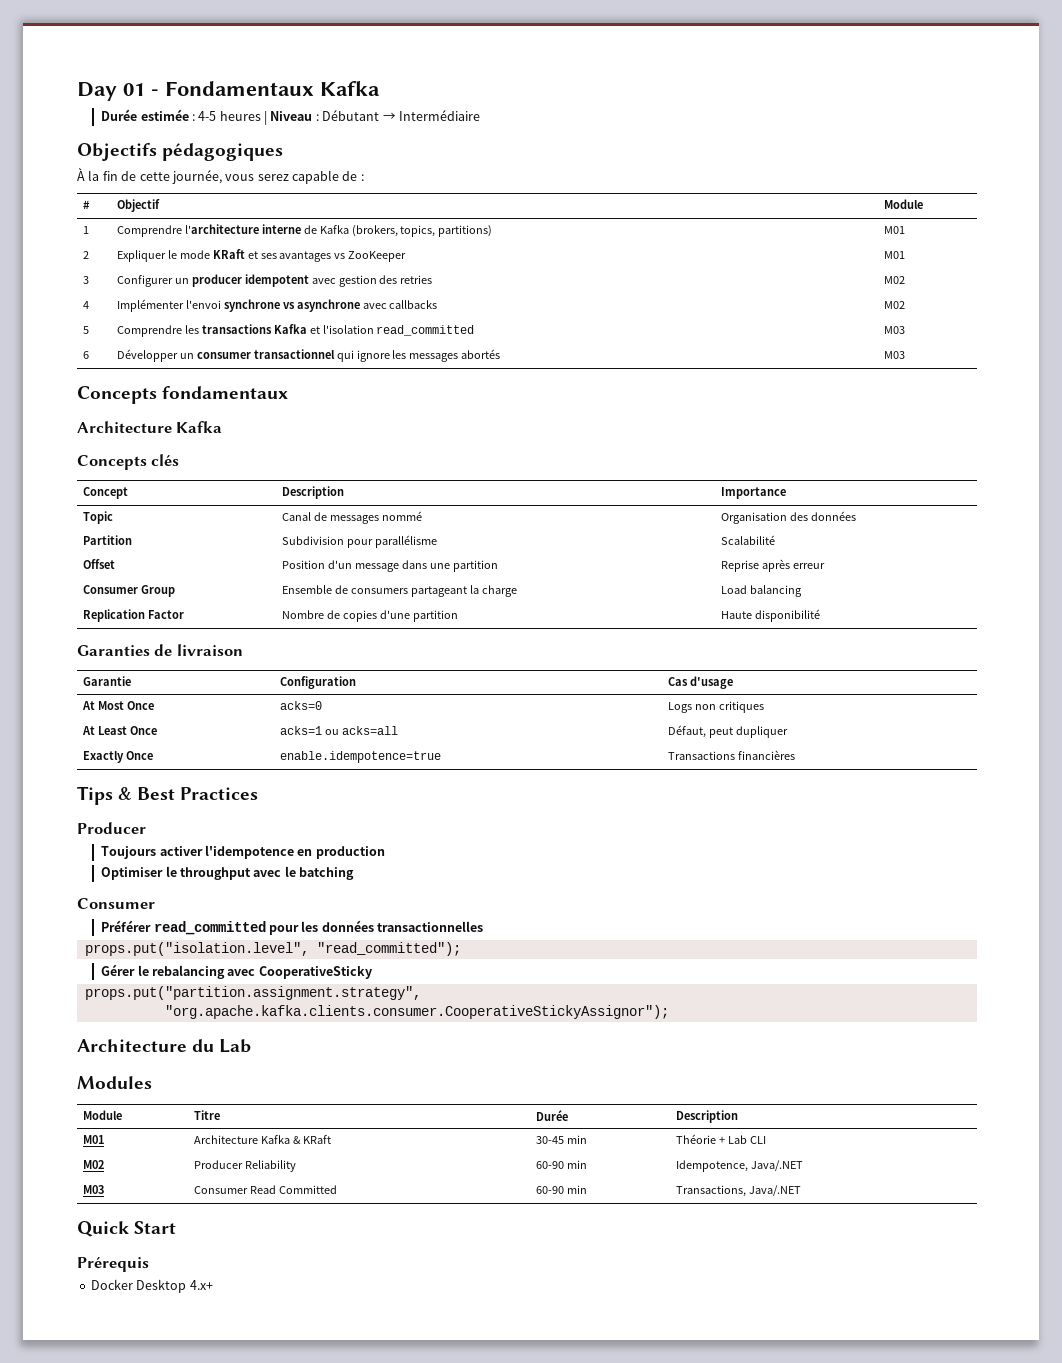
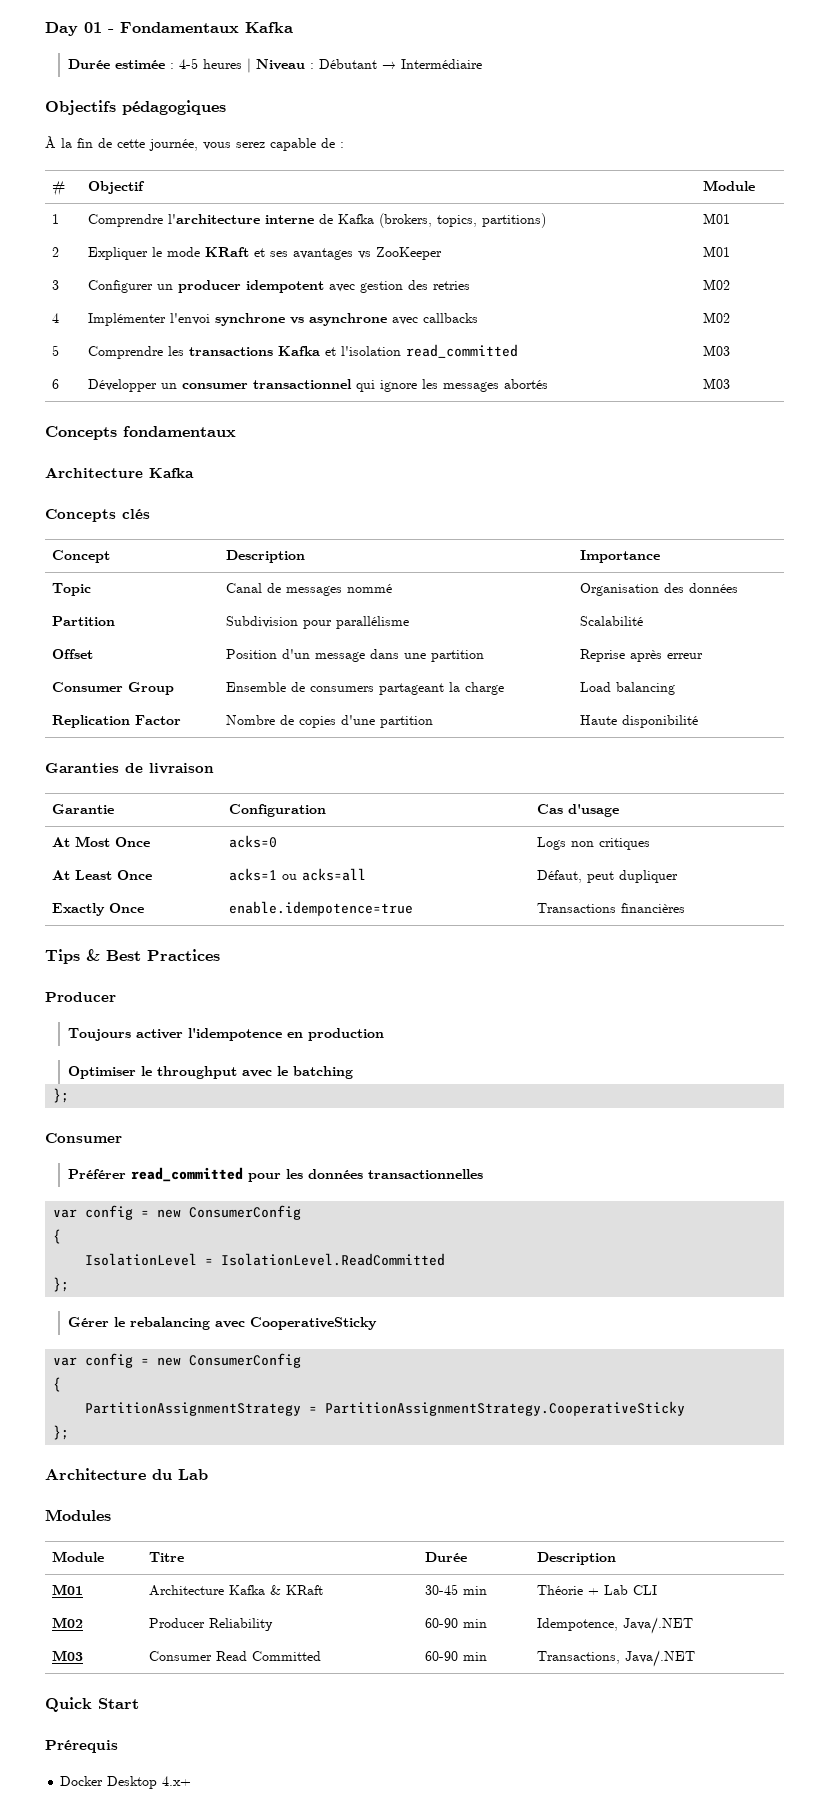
  Optimiser le throughput avec le batching
+ };
  Préférer read_committed pour les données transactionnelles
- props.put("isolation.level", "read_committed");
+ var config = new ConsumerConfig
+ {
+ IsolationLevel = IsolationLevel.ReadCommitted
+ };
  Gérer le rebalancing avec CooperativeSticky
- props.put("partition.assignment.strategy",
- "org.apache.kafka.clients.consumer.CooperativeStickyAssignor");
+ var config = new ConsumerConfig
+ {
+ PartitionAssignmentStrategy = PartitionAssignmentStrategy.CooperativeSticky
+ };

